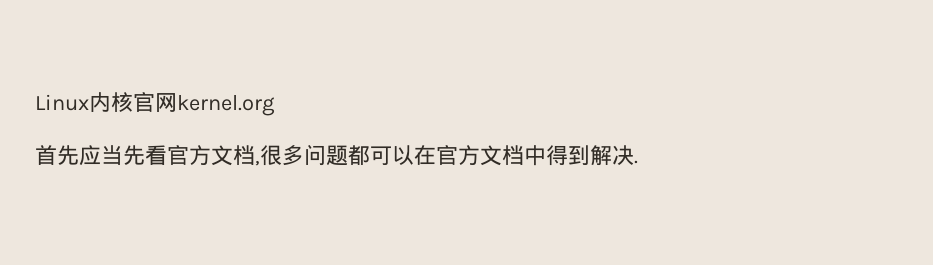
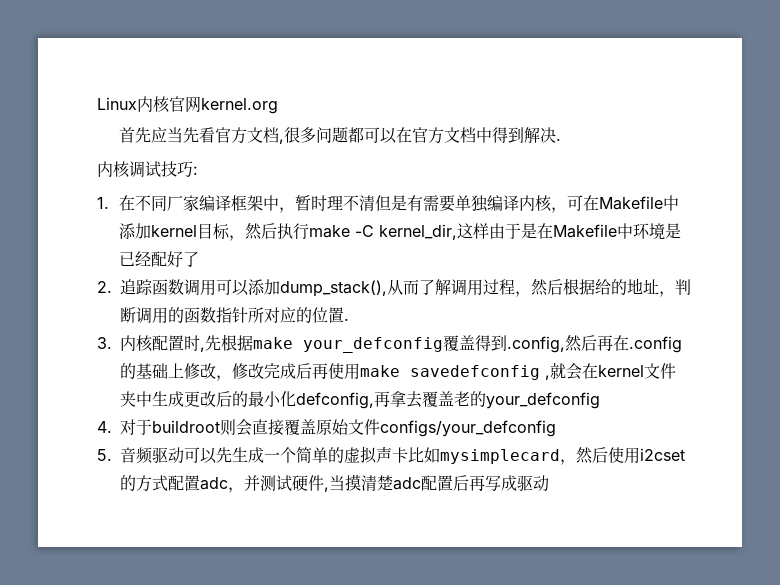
+ 内核调试技巧:
+ 1.在不同厂家编译框架中，暂时理不清但是有需要单独编译内核，可在Makefile中添加kernel目标，然后执行make -C kernel_dir,这样由于是在Makefile中环境是已经配好了
+ 2.追踪函数调用可以添加dump_stack(),从而了解调用过程，然后根据给的地址，判断调用的函数指针所对应的位置.
+ 3.内核配置时,先根据make your_defconfig覆盖得到.config,然后再在.config的基础上修改，修改完成后再使用make savedefconfig ,就会在kernel文件夹中生成更改后的最小化defconfig,再拿去覆盖老的your_defconfig
+ 4.对于buildroot则会直接覆盖原始文件configs/your_defconfig
+ 5.音频驱动可以先生成一个简单的虚拟声卡比如mysimplecard，然后使用i2cset的方式配置adc，并测试硬件,当摸清楚adc配置后再写成驱动

